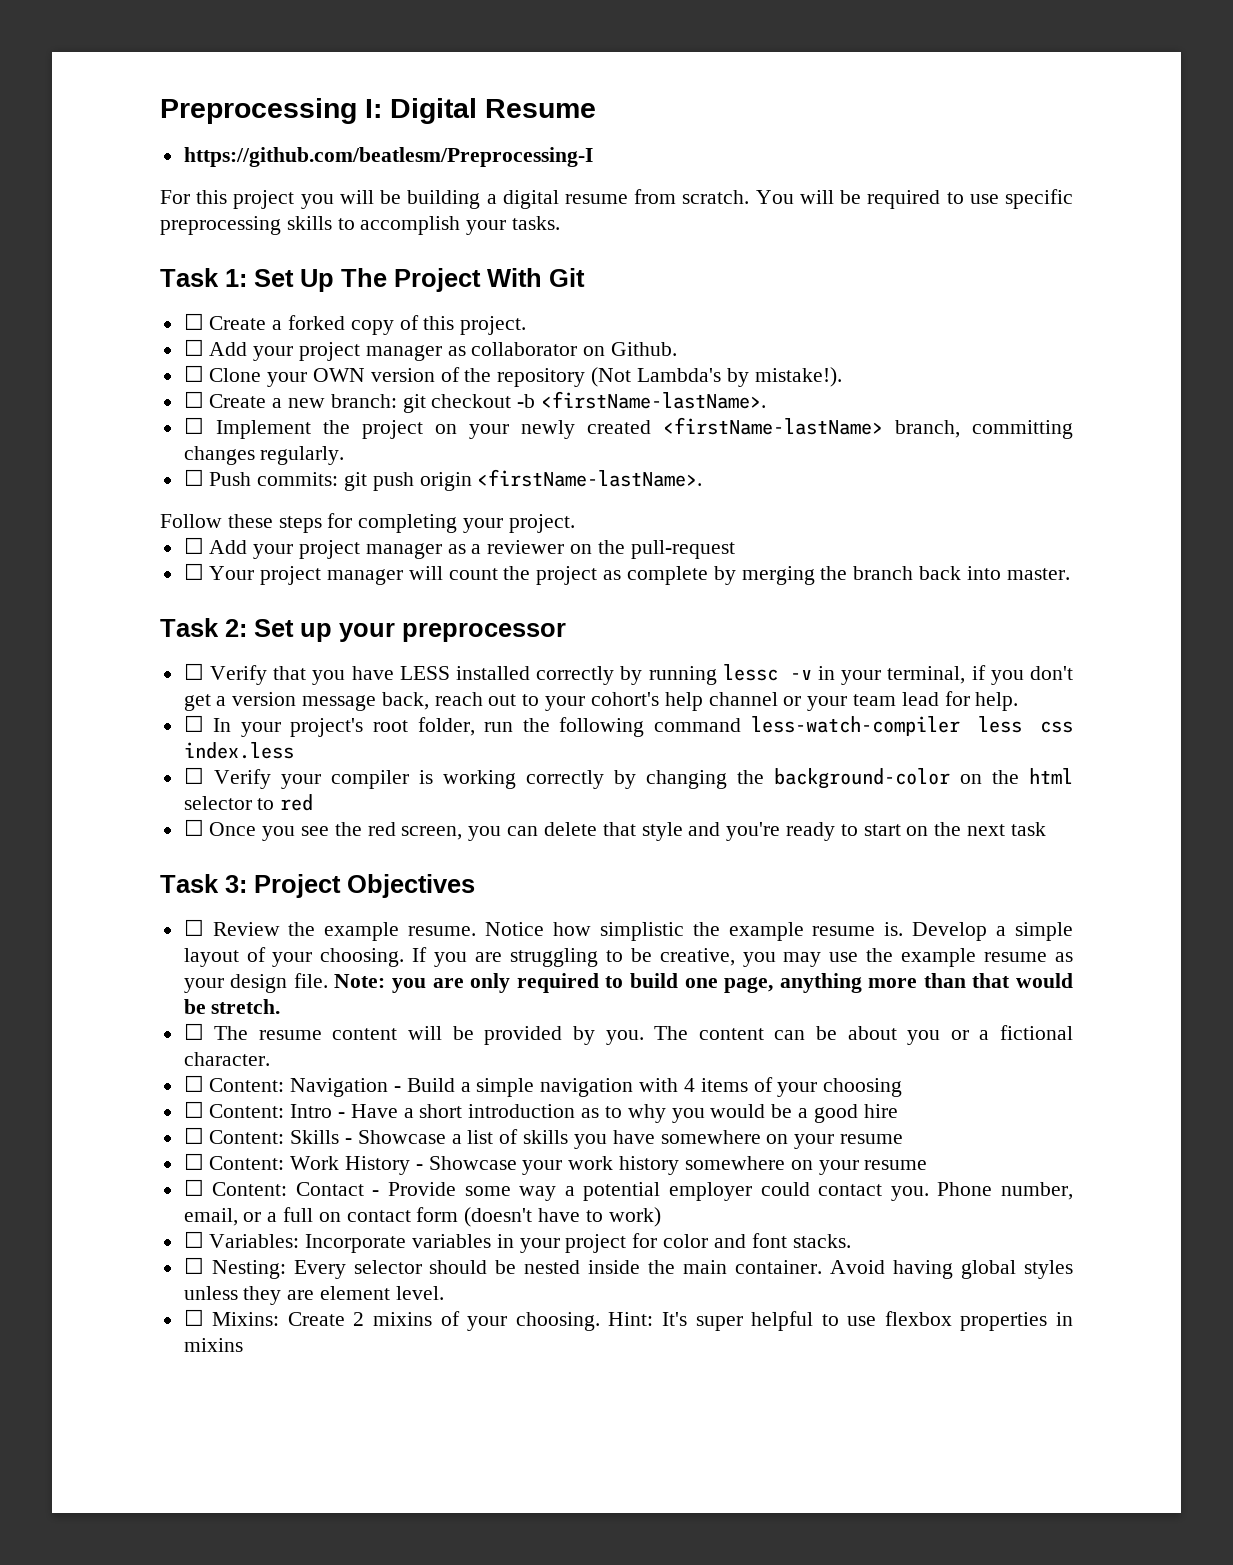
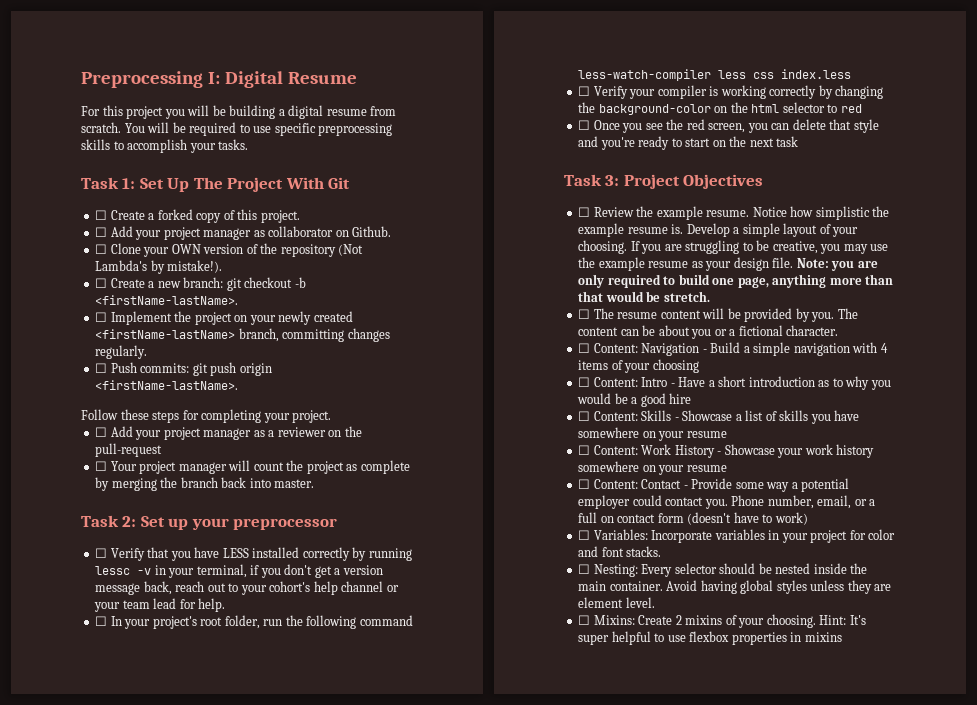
- https://github.com/beatlesm/Preprocessing-I

